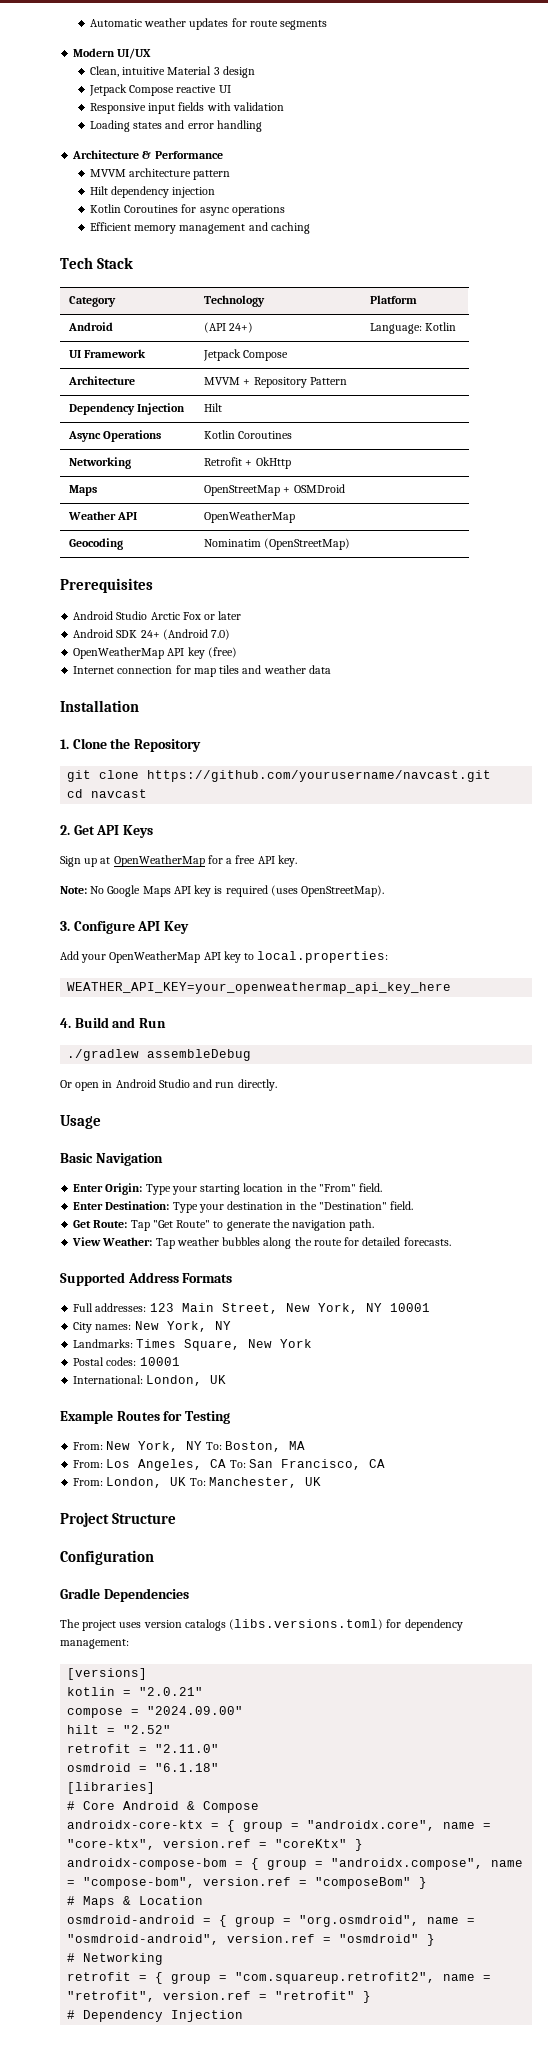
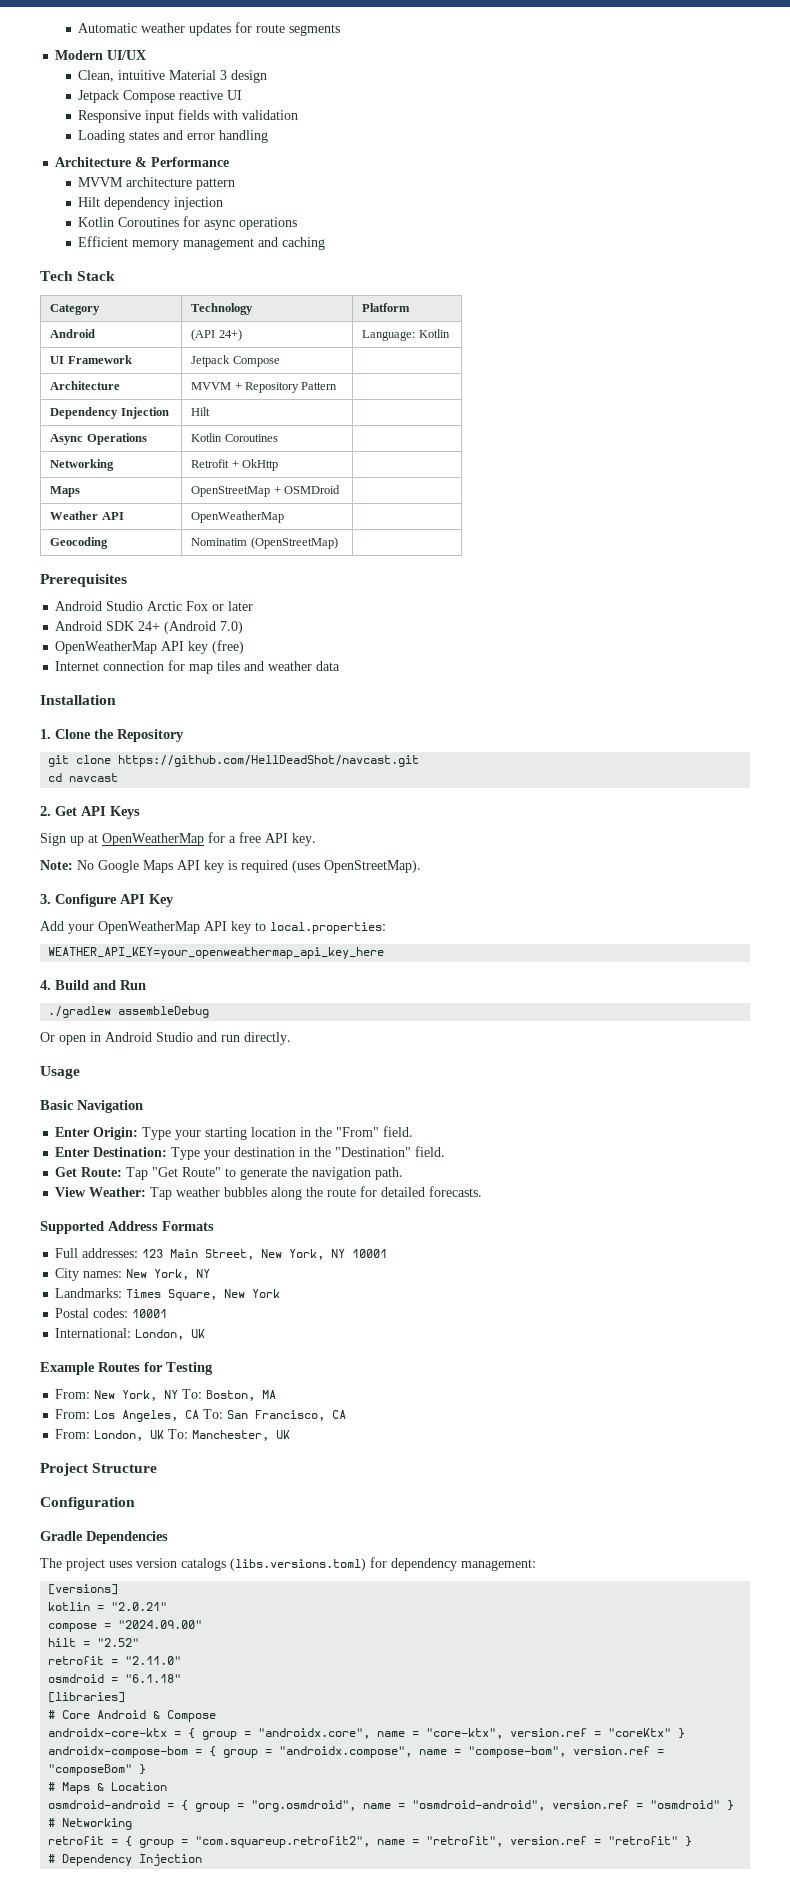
- git clone https://github.com/yourusername/navcast.git
+ git clone https://github.com/HellDeadShot/navcast.git

